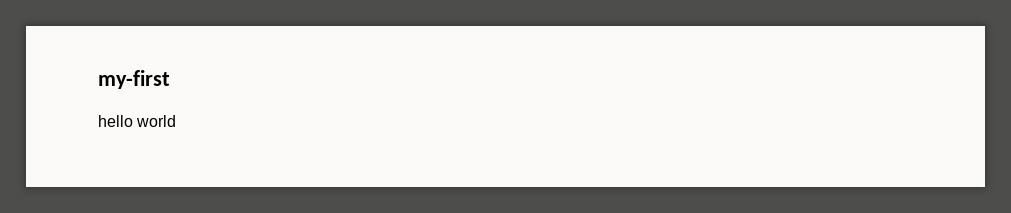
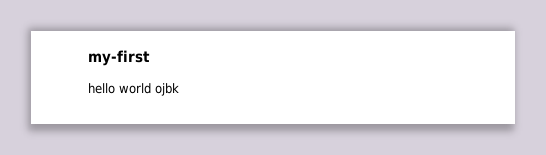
- hello world
+ hello world ojbk

